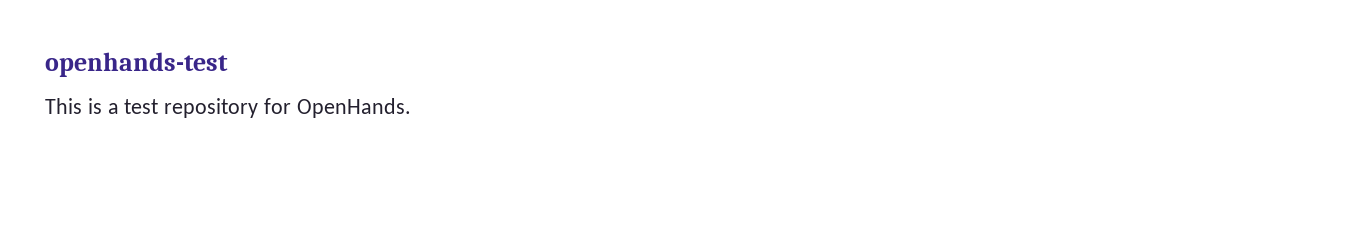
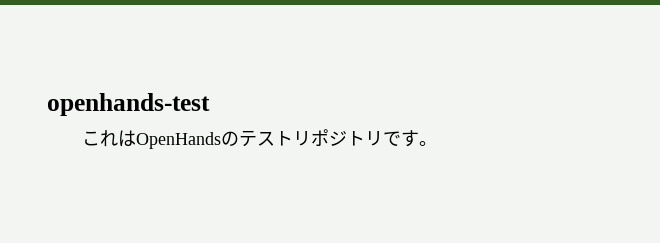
- This is a test repository for OpenHands.
+ これはOpenHandsのテストリポジトリです。

